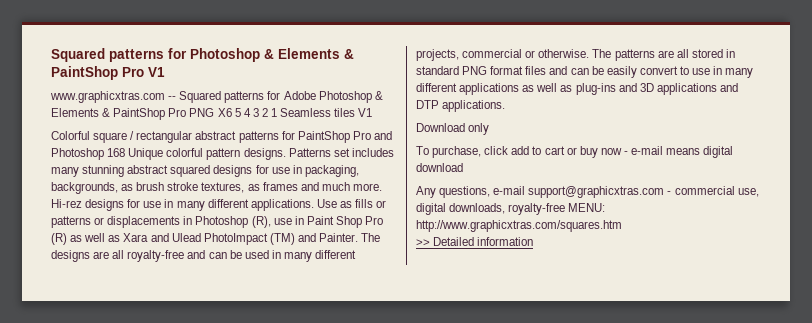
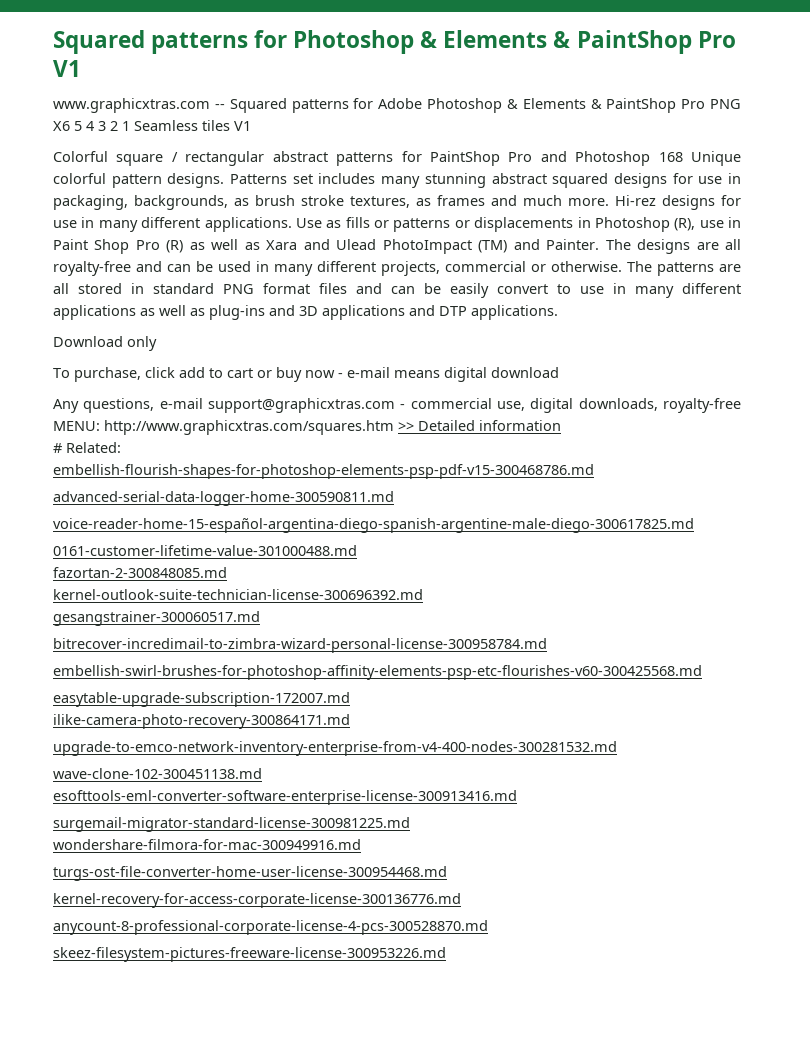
- Any questions, e-mail support@graphicxtras.com - commercial use, digital downloads, royalty-free MENU: http://www.graphicxtras.com/squares.htm
- >> Detailed information
+ Any questions, e-mail support@graphicxtras.com - commercial use, digital downloads, royalty-free MENU: http://www.graphicxtras.com/squares.htm >> Detailed information
+ # Related:
+ embellish-flourish-shapes-for-photoshop-elements-psp-pdf-v15-300468786.md
+ advanced-serial-data-logger-home-300590811.md
+ voice-reader-home-15-español-argentina-diego-spanish-argentine-male-diego-300617825.md
+ 0161-customer-lifetime-value-301000488.md
+ fazortan-2-300848085.md
+ kernel-outlook-suite-technician-license-300696392.md
+ gesangstrainer-300060517.md
+ bitrecover-incredimail-to-zimbra-wizard-personal-license-300958784.md
+ embellish-swirl-brushes-for-photoshop-affinity-elements-psp-etc-flourishes-v60-300425568.md
+ easytable-upgrade-subscription-172007.md
+ ilike-camera-photo-recovery-300864171.md
+ upgrade-to-emco-network-inventory-enterprise-from-v4-400-nodes-300281532.md
+ wave-clone-102-300451138.md
+ esofttools-eml-converter-software-enterprise-license-300913416.md
+ surgemail-migrator-standard-license-300981225.md
+ wondershare-filmora-for-mac-300949916.md
+ turgs-ost-file-converter-home-user-license-300954468.md
+ kernel-recovery-for-access-corporate-license-300136776.md
+ anycount-8-professional-corporate-license-4-pcs-300528870.md
+ skeez-filesystem-pictures-freeware-license-300953226.md

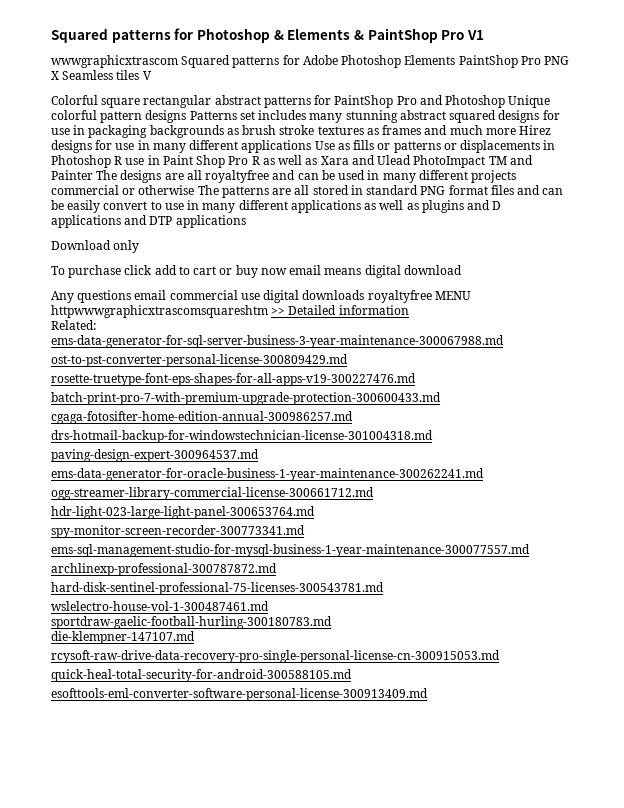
- www.graphicxtras.com -- Squared patterns for Adobe Photoshop & Elements & PaintShop Pro PNG X6 5 4 3 2 1 Seamless tiles V1
+ wwwgraphicxtrascom Squared patterns for Adobe Photoshop Elements PaintShop Pro PNG X Seamless tiles V
- Colorful square / rectangular abstract patterns for PaintShop Pro and Photoshop 168 Unique colorful pattern designs. Patterns set includes many stunning abstract squared designs for use in packaging, backgrounds, as brush stroke textures, as frames and much more. Hi-rez designs for use in many different applications. Use as fills or patterns or displacements in Photoshop (R), use in Paint Shop Pro (R) as well as Xara and Ulead PhotoImpact (TM) and Painter. The designs are all royalty-free and can be used in many different projects, commercial or otherwise. The patterns are all stored in standard PNG format files and can be easily convert to use in many different applications as well as plug-ins and 3D applications and DTP applications.
+ Colorful square rectangular abstract patterns for PaintShop Pro and Photoshop Unique colorful pattern designs Patterns set includes many stunning abstract squared designs for use in packaging backgrounds as brush stroke textures as frames and much more Hirez designs for use in many different applications Use as fills or patterns or displacements in Photoshop R use in Paint Shop Pro R as well as Xara and Ulead PhotoImpact TM and Painter The designs are all royaltyfree and can be used in many different projects commercial or otherwise The patterns are all stored in standard PNG format files and can be easily convert to use in many different applications as well as plugins and D applications and DTP applications
- To purchase, click add to cart or buy now - e-mail means digital download
+ To purchase click add to cart or buy now email means digital download
- Any questions, e-mail support@graphicxtras.com - commercial use, digital downloads, royalty-free MENU: http://www.graphicxtras.com/squares.htm >> Detailed information
+ Any questions email commercial use digital downloads royaltyfree MENU httpwwwgraphicxtrascomsquareshtm >> Detailed information
- # Related:
+ Related:
- embellish-flourish-shapes-for-photoshop-elements-psp-pdf-v15-300468786.md
- advanced-serial-data-logger-home-300590811.md
- voice-reader-home-15-español-argentina-diego-spanish-argentine-male-diego-300617825.md
- 0161-customer-lifetime-value-301000488.md
- fazortan-2-300848085.md
- kernel-outlook-suite-technician-license-300696392.md
- gesangstrainer-300060517.md
- bitrecover-incredimail-to-zimbra-wizard-personal-license-300958784.md
- embellish-swirl-brushes-for-photoshop-affinity-elements-psp-etc-flourishes-v60-300425568.md
- easytable-upgrade-subscription-172007.md
- ilike-camera-photo-recovery-300864171.md
- upgrade-to-emco-network-inventory-enterprise-from-v4-400-nodes-300281532.md
- wave-clone-102-300451138.md
- esofttools-eml-converter-software-enterprise-license-300913416.md
- surgemail-migrator-standard-license-300981225.md
- wondershare-filmora-for-mac-300949916.md
- turgs-ost-file-converter-home-user-license-300954468.md
- kernel-recovery-for-access-corporate-license-300136776.md
- anycount-8-professional-corporate-license-4-pcs-300528870.md
- skeez-filesystem-pictures-freeware-license-300953226.md
+ ems-data-generator-for-sql-server-business-3-year-maintenance-300067988.md
+ ost-to-pst-converter-personal-license-300809429.md
+ rosette-truetype-font-eps-shapes-for-all-apps-v19-300227476.md
+ batch-print-pro-7-with-premium-upgrade-protection-300600433.md
+ cgaga-fotosifter-home-edition-annual-300986257.md
+ drs-hotmail-backup-for-windowstechnician-license-301004318.md
+ paving-design-expert-300964537.md
+ ems-data-generator-for-oracle-business-1-year-maintenance-300262241.md
+ ogg-streamer-library-commercial-license-300661712.md
+ hdr-light-023-large-light-panel-300653764.md
+ spy-monitor-screen-recorder-300773341.md
+ ems-sql-management-studio-for-mysql-business-1-year-maintenance-300077557.md
+ archlinexp-professional-300787872.md
+ hard-disk-sentinel-professional-75-licenses-300543781.md
+ wslelectro-house-vol-1-300487461.md
+ sportdraw-gaelic-football-hurling-300180783.md
+ die-klempner-147107.md
+ rcysoft-raw-drive-data-recovery-pro-single-personal-license-cn-300915053.md
+ quick-heal-total-security-for-android-300588105.md
+ esofttools-eml-converter-software-personal-license-300913409.md

